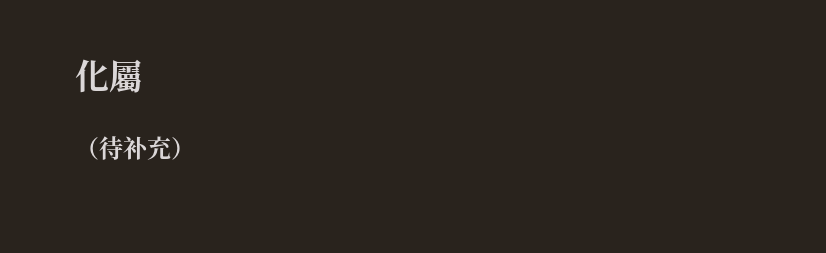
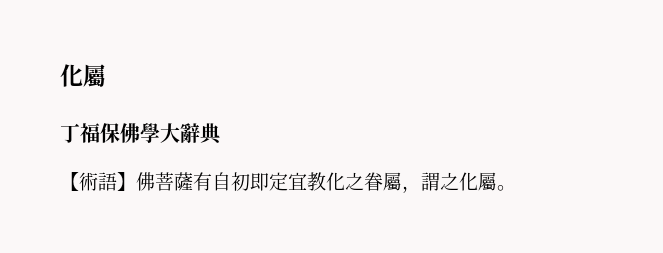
- （待补充）
+ 丁福保佛學大辭典
+ 【術語】佛菩薩有自初即定宜教化之眷屬，謂之化屬。

